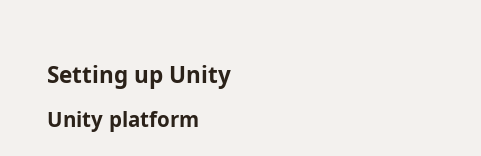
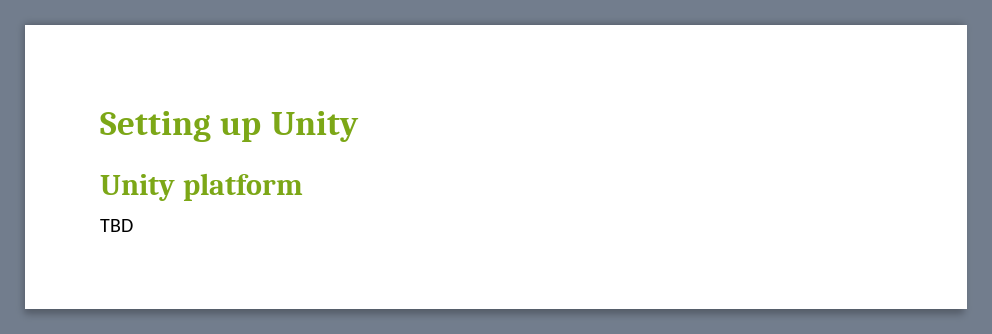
+ TBD

